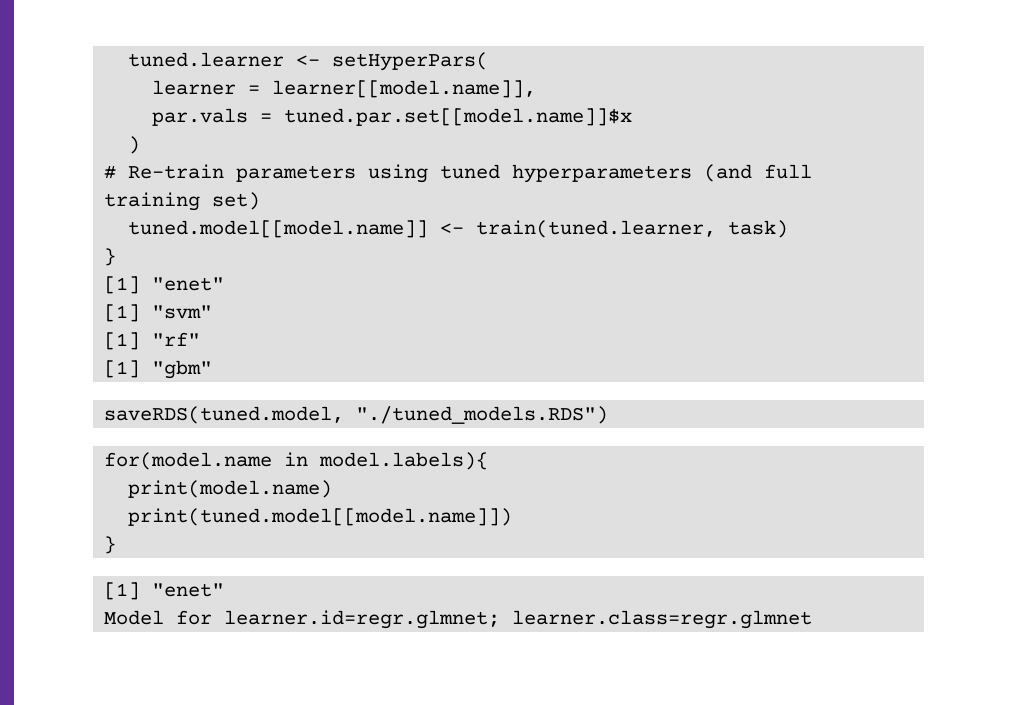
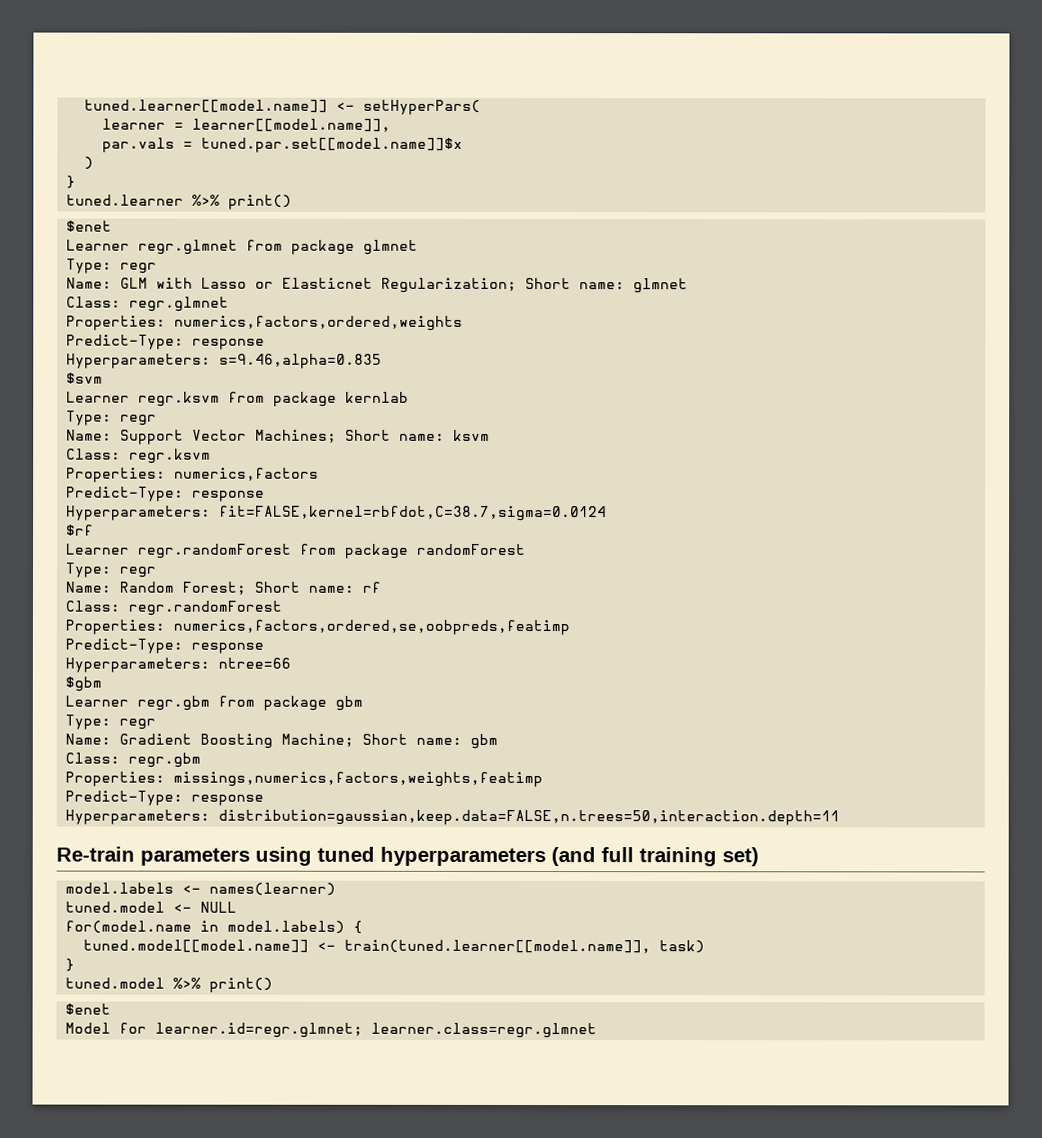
- tuned.learner <- setHyperPars(
+ tuned.learner[[model.name]] <- setHyperPars(
  )
- # Re-train parameters using tuned hyperparameters (and full training set)
+ }
+ tuned.learner %>% print()
+ $enet
+ Learner regr.glmnet from package glmnet
+ Type: regr
+ Name: GLM with Lasso or Elasticnet Regularization; Short name: glmnet
+ Class: regr.glmnet
+ Properties: numerics,factors,ordered,weights
+ Predict-Type: response
+ Hyperparameters: s=9.46,alpha=0.835
+ $svm
+ Learner regr.ksvm from package kernlab
+ Type: regr
+ Name: Support Vector Machines; Short name: ksvm
+ Class: regr.ksvm
+ Properties: numerics,factors
+ Predict-Type: response
+ Hyperparameters: fit=FALSE,kernel=rbfdot,C=38.7,sigma=0.0124
+ $rf
+ Learner regr.randomForest from package randomForest
+ Type: regr
+ Name: Random Forest; Short name: rf
+ Class: regr.randomForest
+ Properties: numerics,factors,ordered,se,oobpreds,featimp
+ Predict-Type: response
+ Hyperparameters: ntree=66
+ $gbm
+ Learner regr.gbm from package gbm
+ Type: regr
+ Name: Gradient Boosting Machine; Short name: gbm
+ Class: regr.gbm
+ Properties: missings,numerics,factors,weights,featimp
+ Predict-Type: response
+ Hyperparameters: distribution=gaussian,keep.data=FALSE,n.trees=50,interaction.depth=11
+ Re-train parameters using tuned hyperparameters (and full training set)
+ model.labels <- names(learner)
+ tuned.model <- NULL
+ for(model.name in model.labels) {
- tuned.model[[model.name]] <- train(tuned.learner, task)
+ tuned.model[[model.name]] <- train(tuned.learner[[model.name]], task)
  }
- [1] "enet"
- [1] "svm"
- [1] "rf"
- [1] "gbm"
- saveRDS(tuned.model, "./tuned_models.RDS")
- for(model.name in model.labels){
- print(model.name)
- print(tuned.model[[model.name]])
- }
- [1] "enet"
+ tuned.model %>% print()
+ $enet

